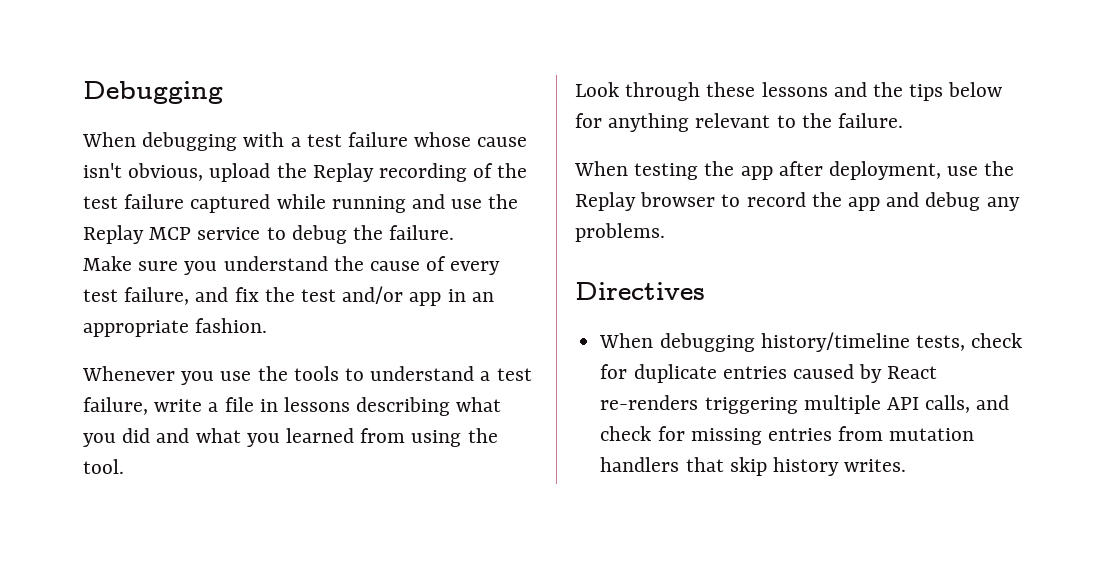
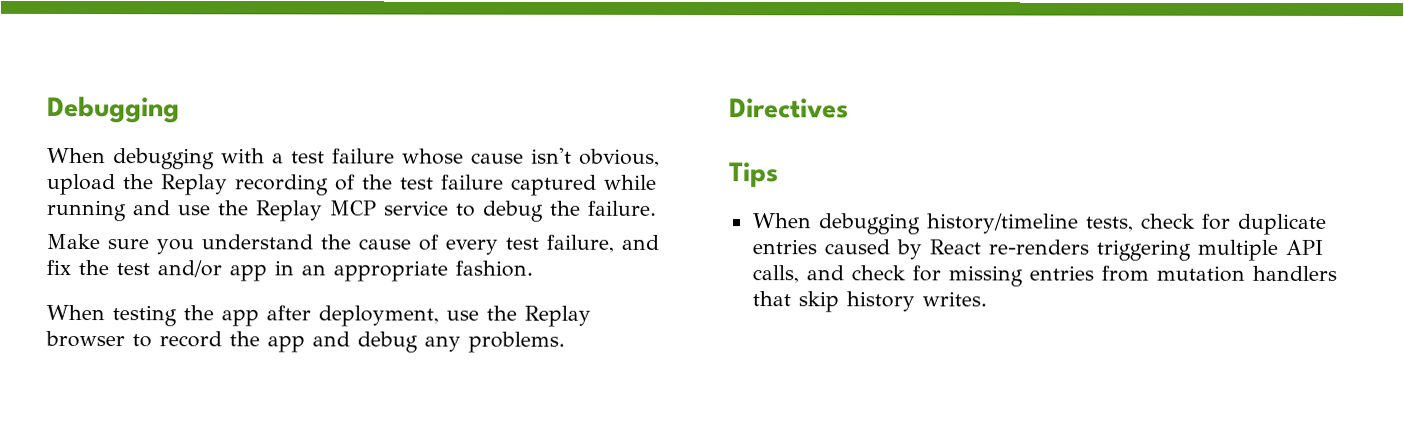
- Whenever you use the tools to understand a test failure, write a file in lessons describing what you did and what you learned from using the tool.
- Look through these lessons and the tips below for anything relevant to the failure.
+ Tips

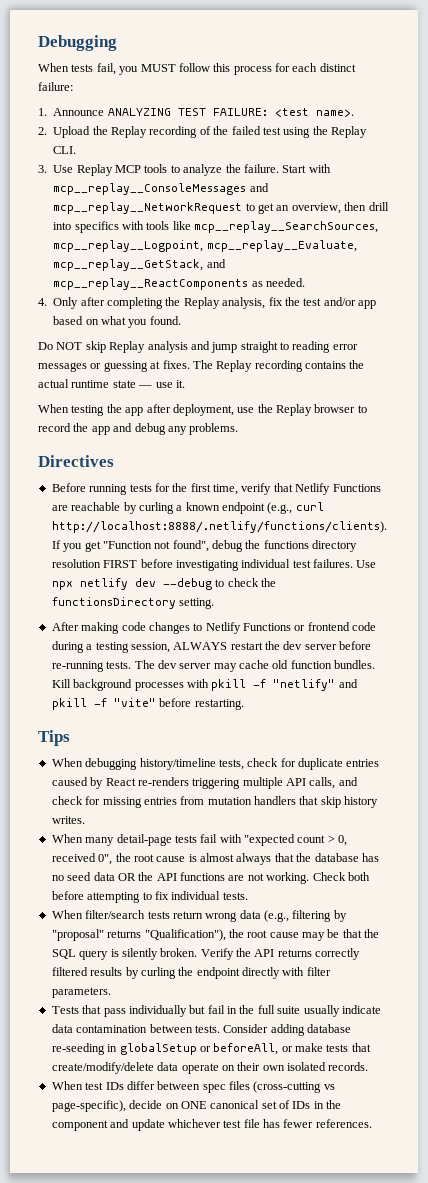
- When debugging with a test failure whose cause isn't obvious, upload the Replay recording of the test failure captured while running and use the Replay MCP service to debug the failure.
- Make sure you understand the cause of every test failure, and fix the test and/or app in an appropriate fashion.
+ When tests fail, you MUST follow this process for each distinct failure:
+ 1. Announce ANALYZING TEST FAILURE: <test name>.
+ 2. Upload the Replay recording of the failed test using the Replay CLI.
+ 3. Use Replay MCP tools to analyze the failure. Start with mcp__replay__ConsoleMessages and mcp__replay__NetworkRequest to get an overview, then drill into specifics with tools like mcp__replay__SearchSources, mcp__replay__Logpoint, mcp__replay__Evaluate, mcp__replay__GetStack, and mcp__replay__ReactComponents as needed.
+ 4. Only after completing the Replay analysis, fix the test and/or app based on what you found.
+ Do NOT skip Replay analysis and jump straight to reading error messages or guessing at fixes. The Replay recording contains the actual runtime state — use it.
+ Before running tests for the first time, verify that Netlify Functions are reachable by curling a known endpoint (e.g., curl http://localhost:8888/.netlify/functions/clients). If you get "Function not found", debug the functions directory resolution FIRST before investigating individual test failures. Use npx netlify dev --debug to check the functionsDirectory setting.
+ After making code changes to Netlify Functions or frontend code during a testing session, ALWAYS restart the dev server before re-running tests. The dev server may cache old function bundles. Kill background processes with pkill -f "netlify" and pkill -f "vite" before restarting.
+ When many detail-page tests fail with "expected count > 0, received 0", the root cause is almost always that the database has no seed data OR the API functions are not working. Check both before attempting to fix individual tests.
+ When filter/search tests return wrong data (e.g., filtering by "proposal" returns "Qualification"), the root cause may be that the SQL query is silently broken. Verify the API returns correctly filtered results by curling the endpoint directly with filter parameters.
+ Tests that pass individually but fail in the full suite usually indicate data contamination between tests. Consider adding database re-seeding in globalSetup or beforeAll, or make tests that create/modify/delete data operate on their own isolated records.
+ When test IDs differ between spec files (cross-cutting vs page-specific), decide on ONE canonical set of IDs in the component and update whichever test file has fewer references.

